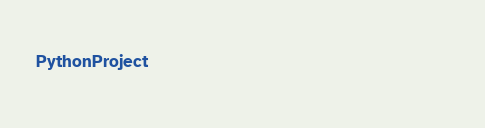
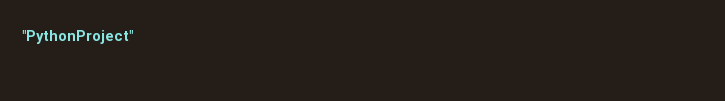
- PythonProject
+ "PythonProject"

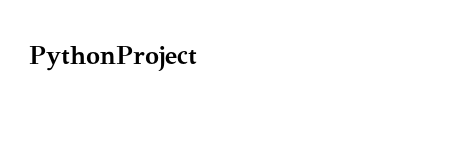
- "PythonProject"
+ PythonProject

